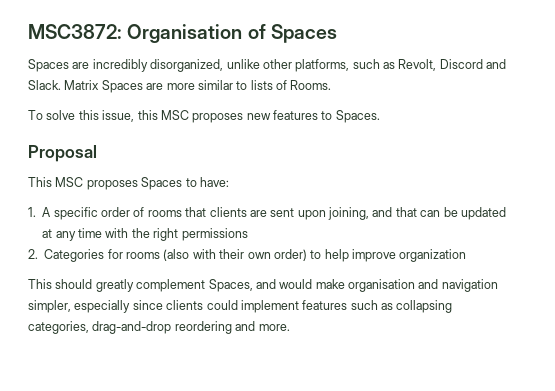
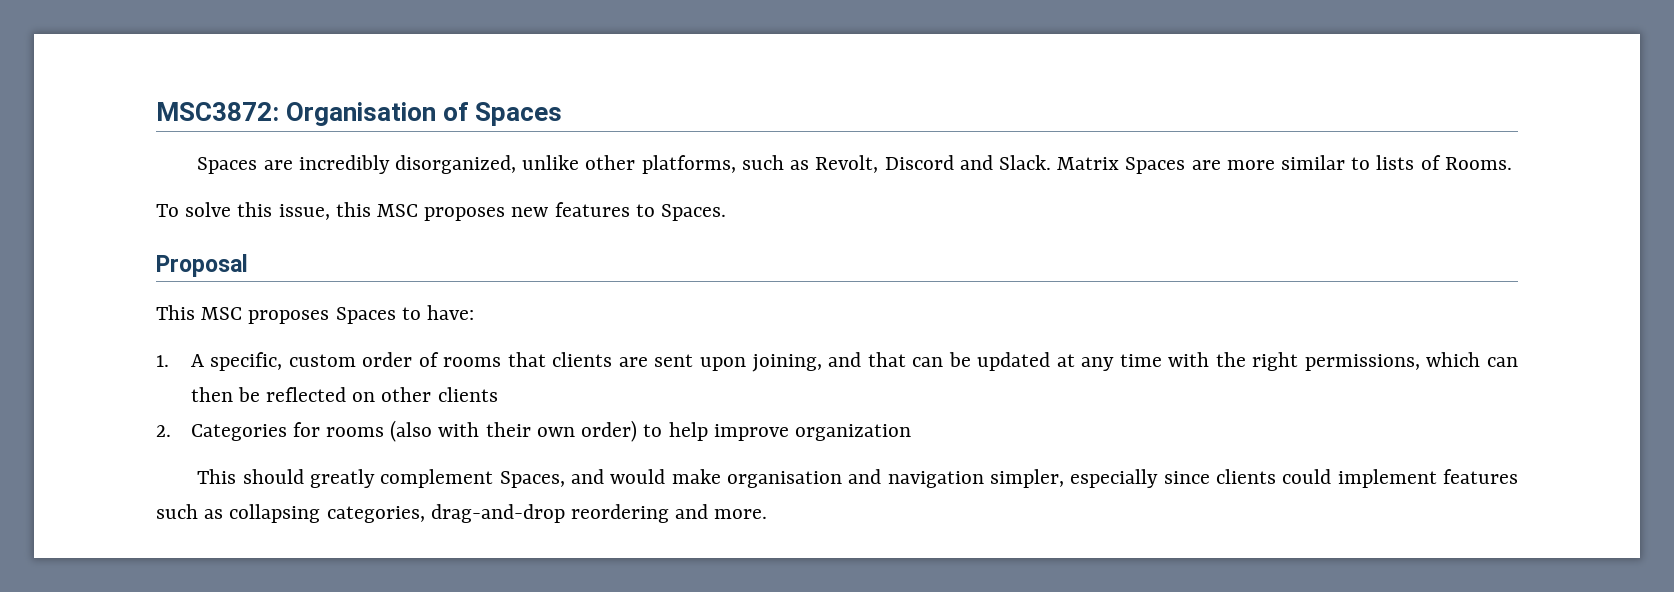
- 1. A specific order of rooms that clients are sent upon joining, and that can be updated at any time with the right permissions
+ 1. A specific, custom order of rooms that clients are sent upon joining, and that can be updated at any time with the right permissions, which can then be reflected on other clients

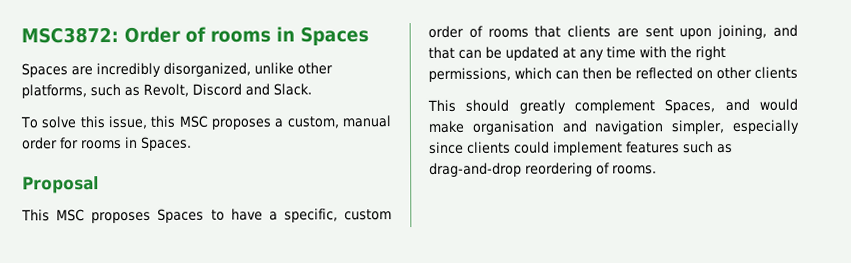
- MSC3872: Organisation of Spaces
+ MSC3872: Order of rooms in Spaces
- Matrix Spaces are more similar to lists of Rooms.
- To solve this issue, this MSC proposes new features to Spaces.
+ To solve this issue, this MSC proposes a custom, manual order for rooms in Spaces.
- This MSC proposes Spaces to have:
- 1. A specific, custom order of rooms that clients are sent upon joining, and that can be updated at any time with the right permissions, which can then be reflected on other clients
+ This MSC proposes Spaces to have a specific, custom order of rooms that clients are sent upon joining, and that can be updated at any time with the right permissions, which can then be reflected on other clients
- 2. Categories for rooms (also with their own order) to help improve organization
- This should greatly complement Spaces, and would make organisation and navigation simpler, especially since clients could implement features such as collapsing categories, drag-and-drop reordering and more.
+ This should greatly complement Spaces, and would make organisation and navigation simpler, especially since clients could implement features such as drag-and-drop reordering of rooms.

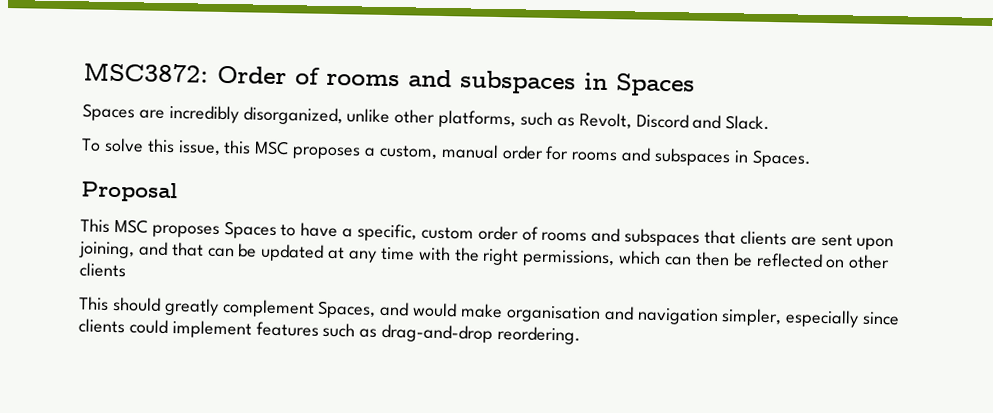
- MSC3872: Order of rooms in Spaces
+ MSC3872: Order of rooms and subspaces in Spaces
- To solve this issue, this MSC proposes a custom, manual order for rooms in Spaces.
+ To solve this issue, this MSC proposes a custom, manual order for rooms and subspaces in Spaces.
- This MSC proposes Spaces to have a specific, custom order of rooms that clients are sent upon joining, and that can be updated at any time with the right permissions, which can then be reflected on other clients
+ This MSC proposes Spaces to have a specific, custom order of rooms and subspaces that clients are sent upon joining, and that can be updated at any time with the right permissions, which can then be reflected on other clients
- This should greatly complement Spaces, and would make organisation and navigation simpler, especially since clients could implement features such as drag-and-drop reordering of rooms.
+ This should greatly complement Spaces, and would make organisation and navigation simpler, especially since clients could implement features such as drag-and-drop reordering.

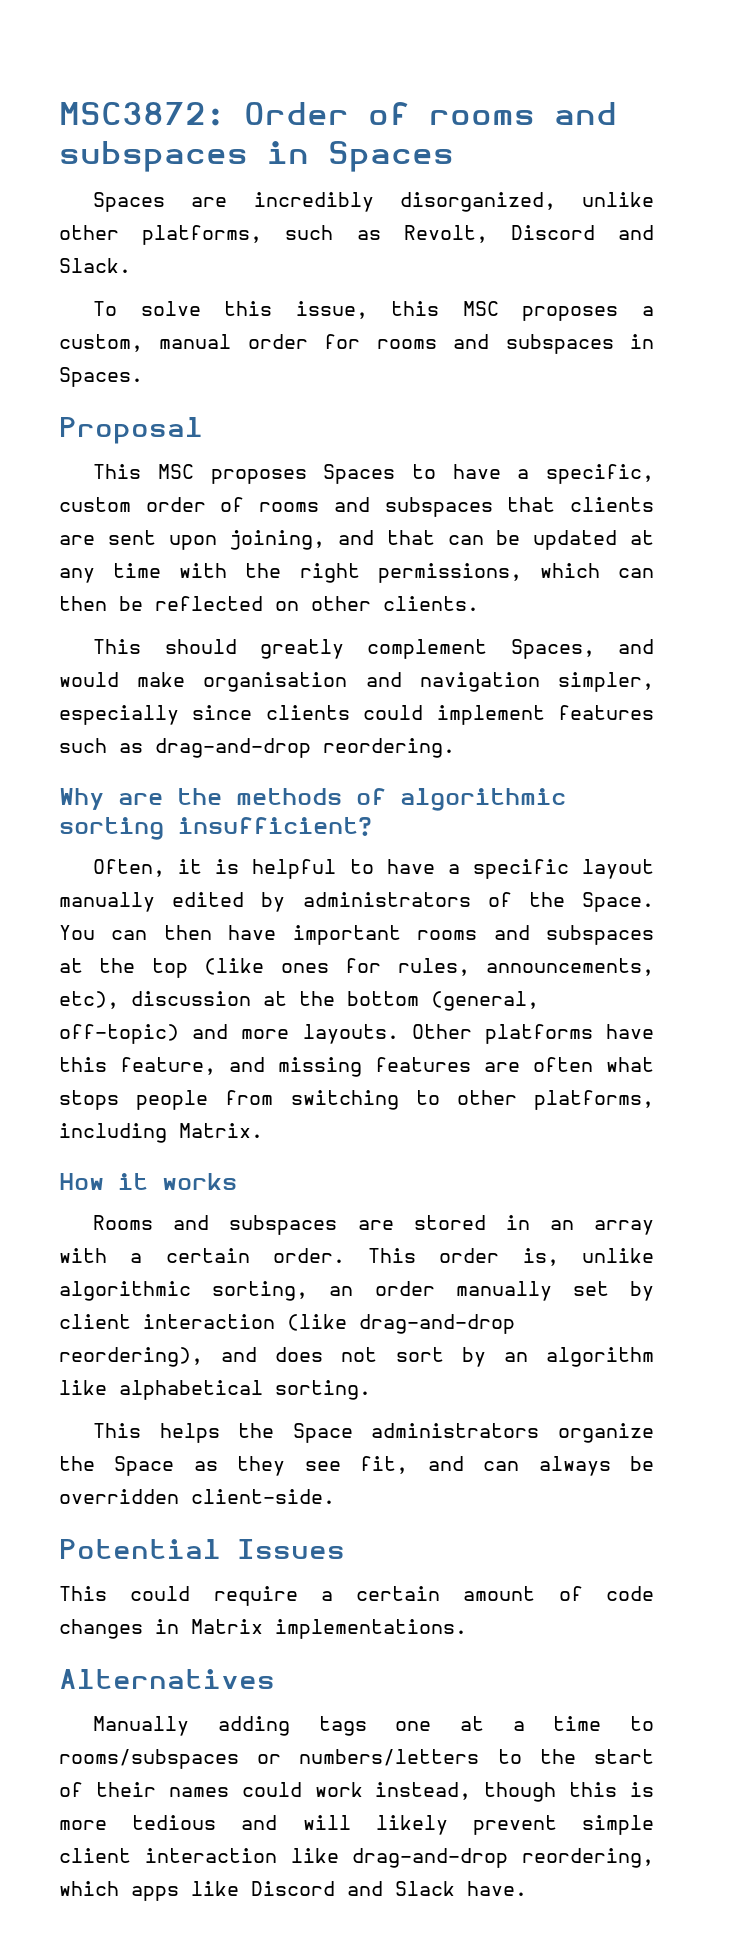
- This MSC proposes Spaces to have a specific, custom order of rooms and subspaces that clients are sent upon joining, and that can be updated at any time with the right permissions, which can then be reflected on other clients
+ This MSC proposes Spaces to have a specific, custom order of rooms and subspaces that clients are sent upon joining, and that can be updated at any time with the right permissions, which can then be reflected on other clients.
+ Why are the methods of algorithmic sorting insufficient?
+ Often, it is helpful to have a specific layout manually edited by administrators of the Space. You can then have important rooms and subspaces at the top (like ones for rules, announcements, etc), discussion at the bottom (general, off-topic) and more layouts. Other platforms have this feature, and missing features are often what stops people from switching to other platforms, including Matrix.
+ How it works
+ Rooms and subspaces are stored in an array with a certain order. This order is, unlike algorithmic sorting, an order manually set by client interaction (like drag-and-drop reordering), and does not sort by an algorithm like alphabetical sorting.
+ This helps the Space administrators organize the Space as they see fit, and can always be overridden client-side.
+ Potential Issues
+ This could require a certain amount of code changes in Matrix implementations.
+ Alternatives
+ Manually adding tags one at a time to rooms/subspaces or numbers/letters to the start of their names could work instead, though this is more tedious and will likely prevent simple client interaction like drag-and-drop reordering, which apps like Discord and Slack have.

